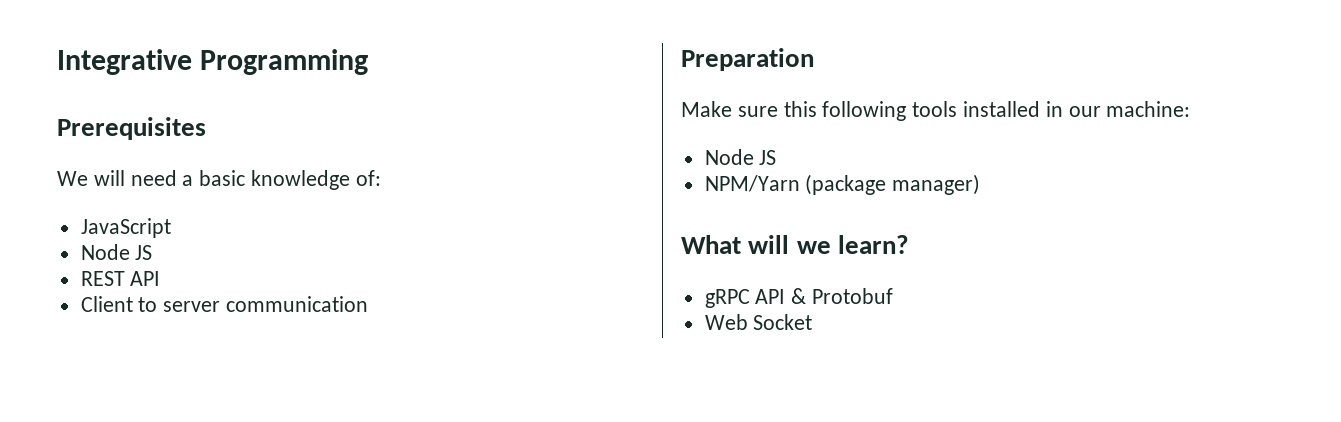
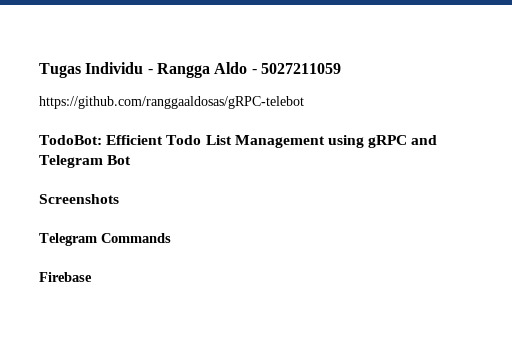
- Integrative Programming
- Prerequisites
- We will need a basic knowledge of:
- JavaScript
- Node JS
- REST API
- Client to server communication
- Preparation
- Make sure this following tools installed in our machine:
- Node JS
- NPM/Yarn (package manager)
- What will we learn?
- gRPC API & Protobuf
- Web Socket
+ Tugas Individu - Rangga Aldo - 5027211059
+ https://github.com/ranggaaldosas/gRPC-telebot
+ TodoBot: Efficient Todo List Management using gRPC and Telegram Bot
+ Screenshots
+ Telegram Commands
+ Firebase

